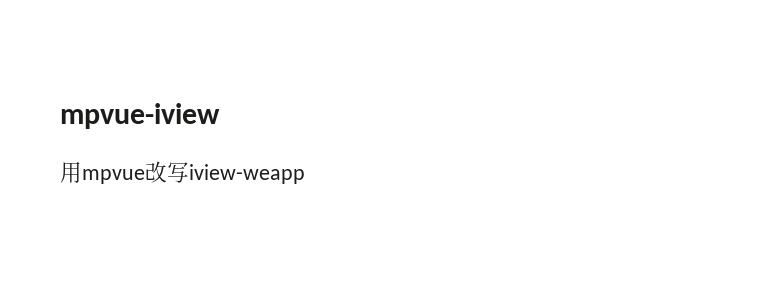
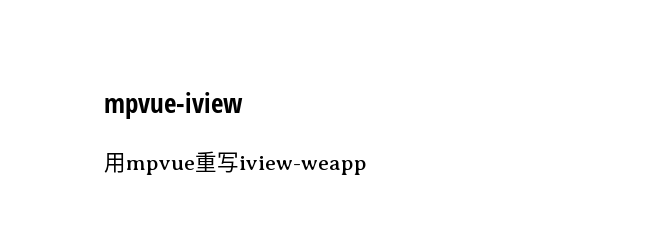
- 用mpvue改写iview-weapp
+ 用mpvue重写iview-weapp

